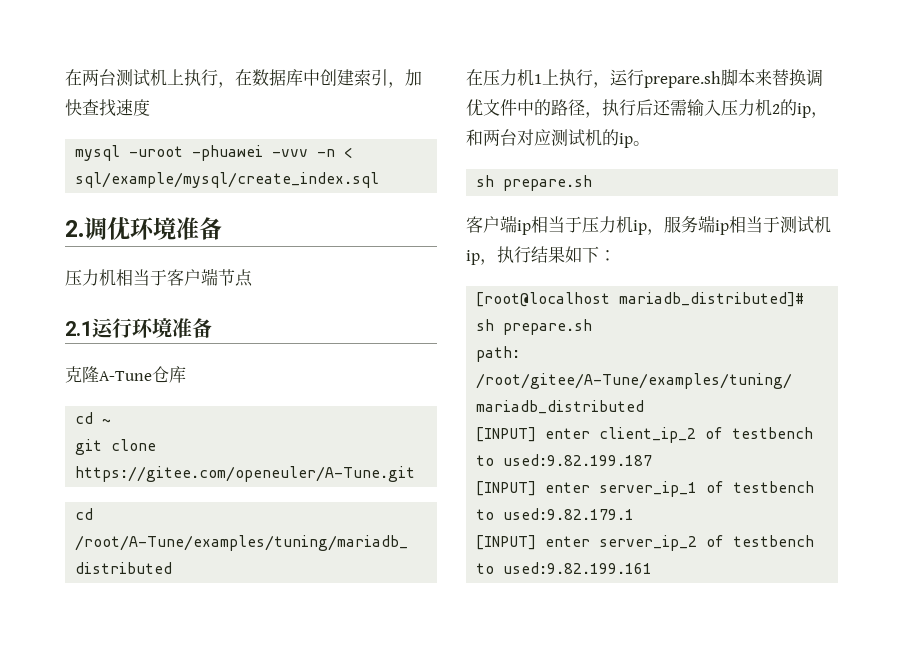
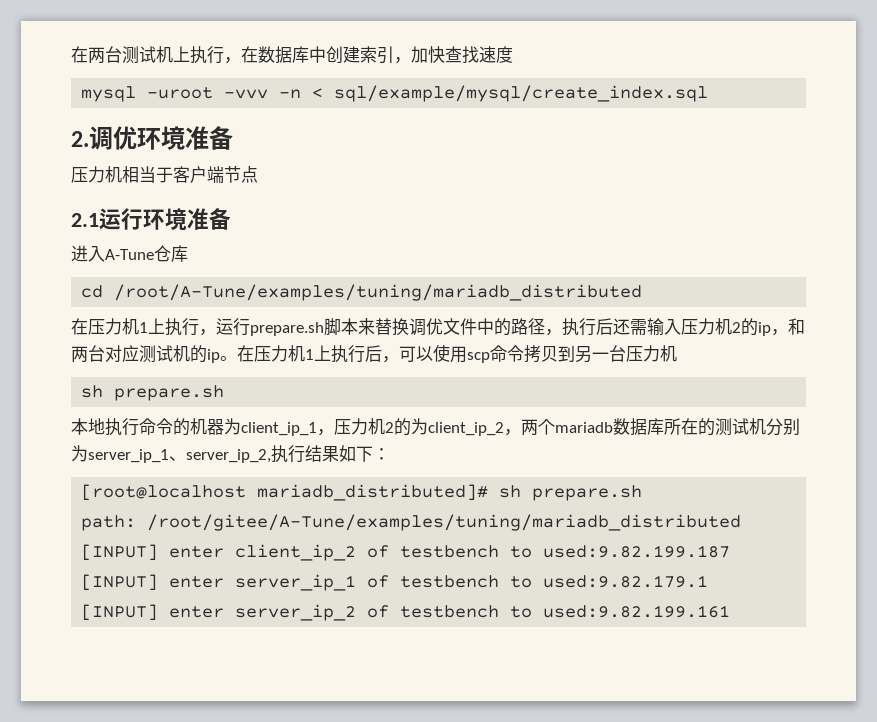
- mysql -uroot -phuawei -vvv -n < sql/example/mysql/create_index.sql
+ mysql -uroot -vvv -n < sql/example/mysql/create_index.sql
- 克隆A-Tune仓库
+ 进入A-Tune仓库
- cd ~
- git clone https://gitee.com/openeuler/A-Tune.git
- 在压力机1上执行，运行prepare.sh脚本来替换调优文件中的路径，执行后还需输入压力机2的ip，和两台对应测试机的ip。
+ 在压力机1上执行，运行prepare.sh脚本来替换调优文件中的路径，执行后还需输入压力机2的ip，和两台对应测试机的ip。在压力机1上执行后，可以使用scp命令拷贝到另一台压力机
  sh prepare.sh
- 客户端ip相当于压力机ip，服务端ip相当于测试机ip，执行结果如下：
+ 本地执行命令的机器为client_ip_1，压力机2的为client_ip_2，两个mariadb数据库所在的测试机分别为server_ip_1、server_ip_2,执行结果如下：

